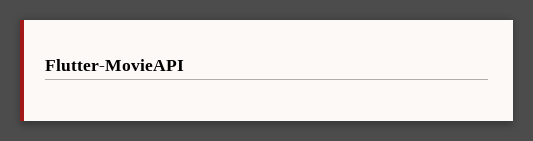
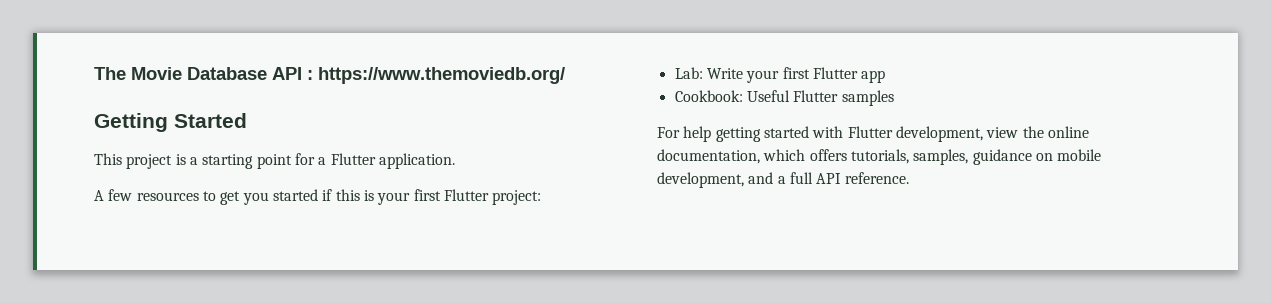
- Flutter-MovieAPI
+ The Movie Database API : https://www.themoviedb.org/
+ Getting Started
+ This project is a starting point for a Flutter application.
+ A few resources to get you started if this is your first Flutter project:
+ Lab: Write your first Flutter app
+ Cookbook: Useful Flutter samples
+ For help getting started with Flutter development, view the online documentation, which offers tutorials, samples, guidance on mobile development, and a full API reference.

